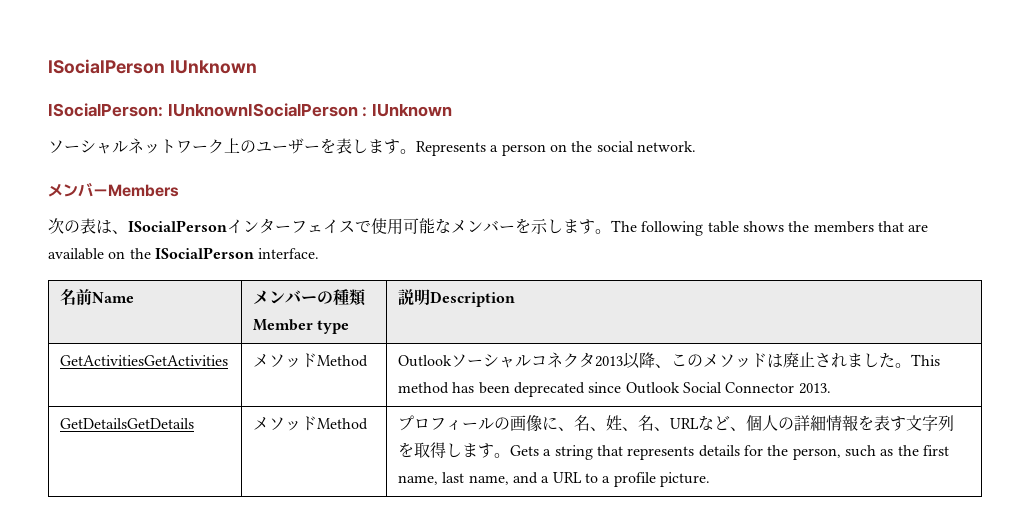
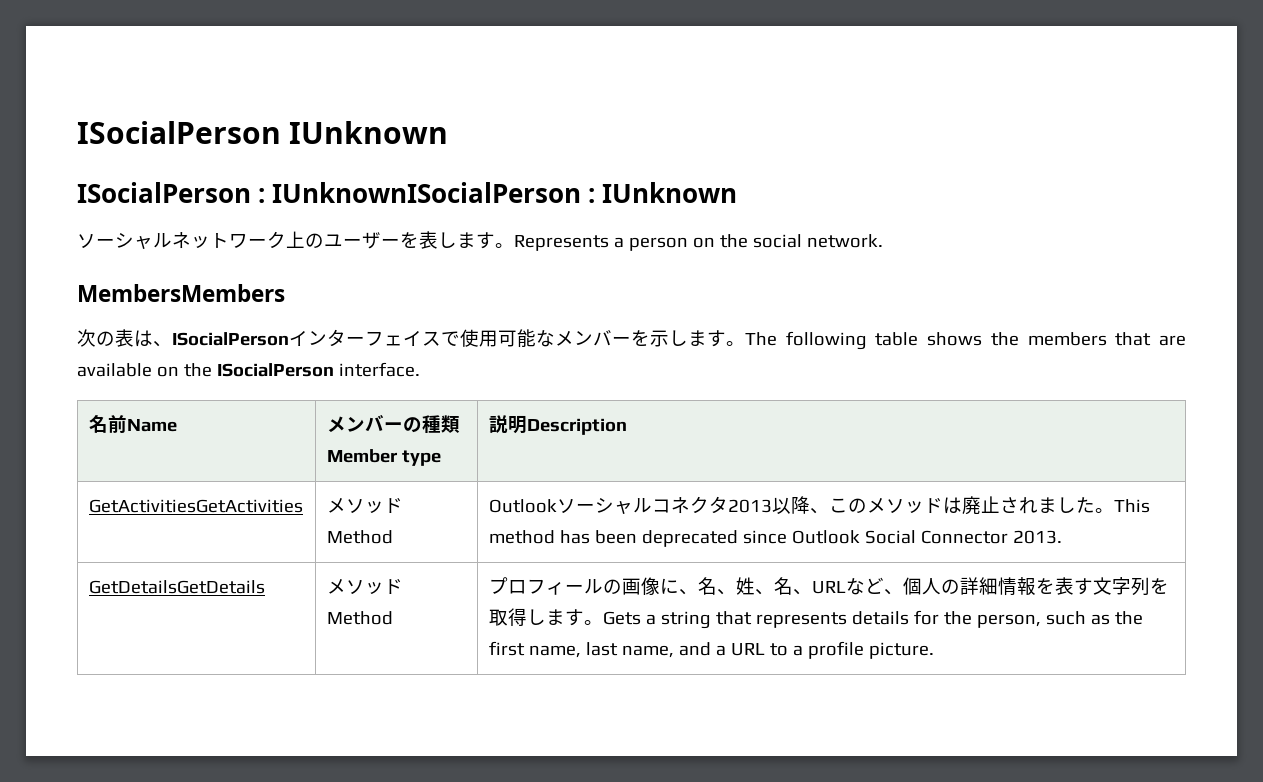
- ISocialPerson: IUnknownISocialPerson : IUnknown
+ ISocialPerson : IUnknownISocialPerson : IUnknown
- メンバーMembers
+ MembersMembers

